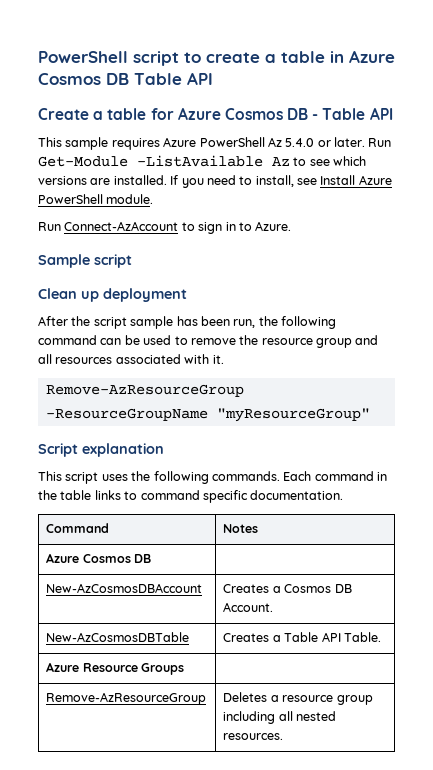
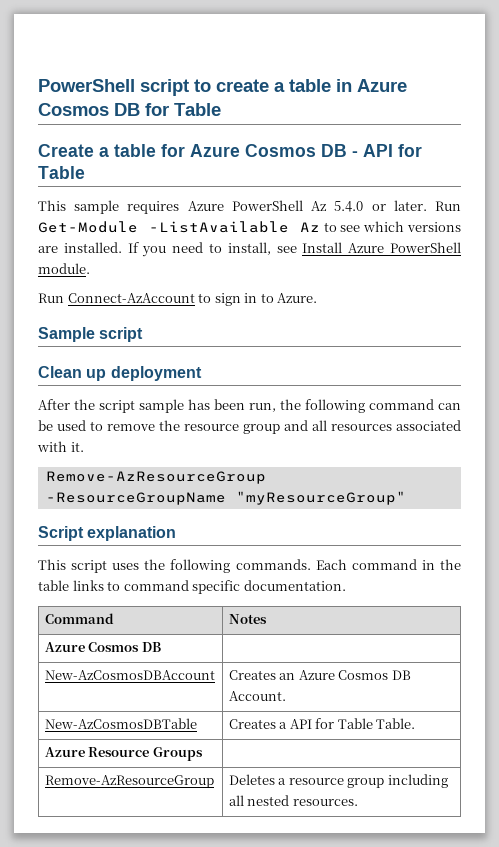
- PowerShell script to create a table in Azure Cosmos DB Table API
+ PowerShell script to create a table in Azure Cosmos DB for Table
- Create a table for Azure Cosmos DB - Table API
+ Create a table for Azure Cosmos DB - API for Table
- New-AzCosmosDBAccount | Creates a Cosmos DB Account.
+ New-AzCosmosDBAccount | Creates an Azure Cosmos DB Account.
- New-AzCosmosDBTable | Creates a Table API Table.
+ New-AzCosmosDBTable | Creates a API for Table Table.

